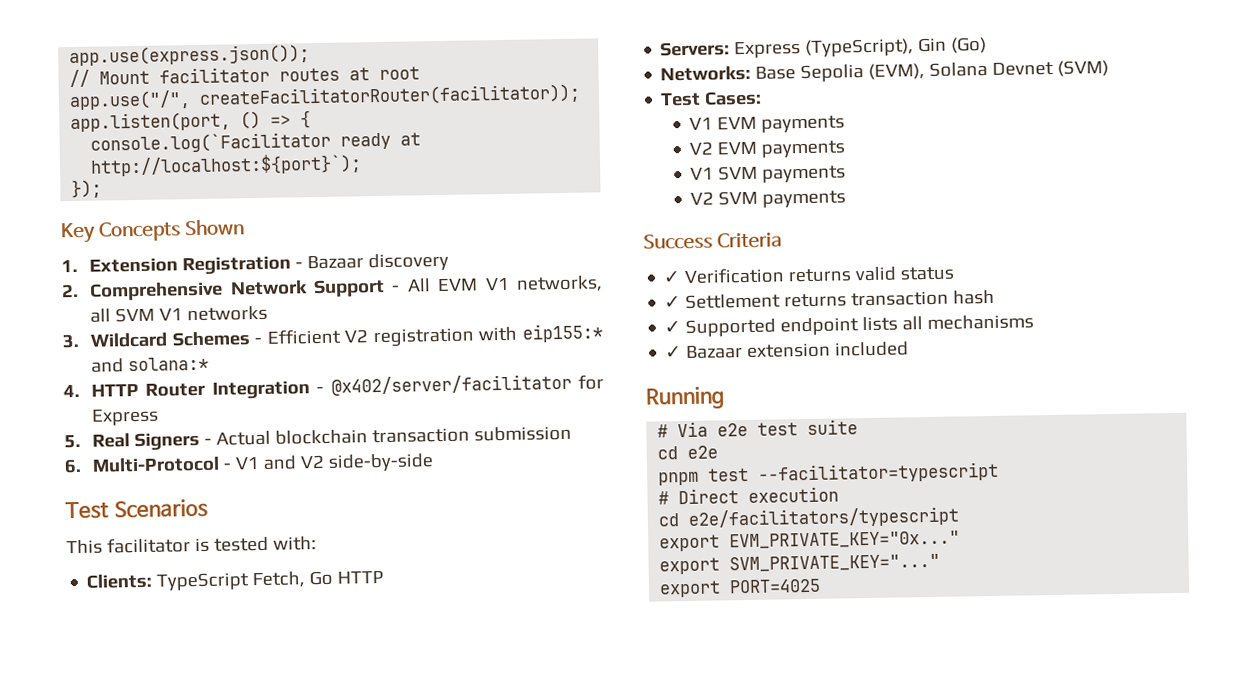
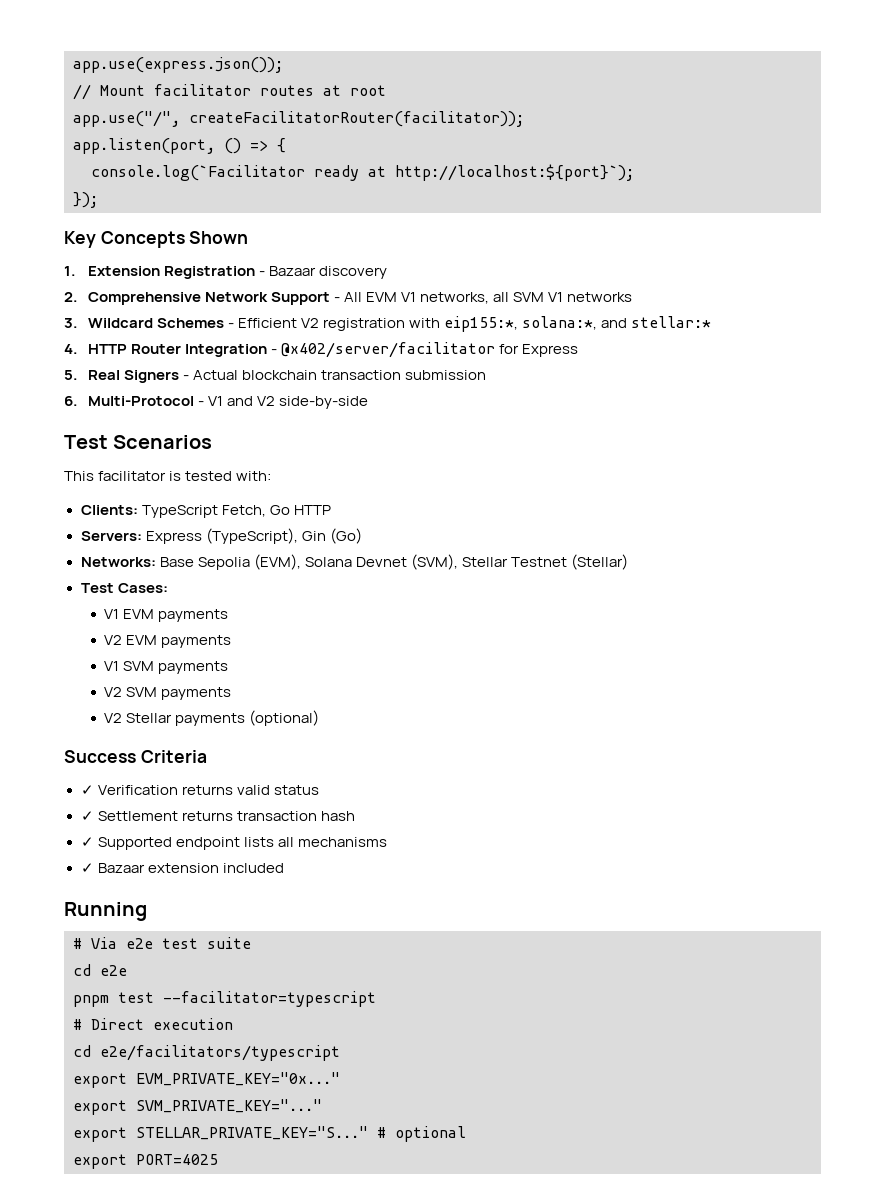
- 3. Wildcard Schemes - Efficient V2 registration with eip155:* and solana:*
+ 3. Wildcard Schemes - Efficient V2 registration with eip155:*, solana:*, and stellar:*
- Networks: Base Sepolia (EVM), Solana Devnet (SVM)
+ Networks: Base Sepolia (EVM), Solana Devnet (SVM), Stellar Testnet (Stellar)
+ V2 Stellar payments (optional)
+ export STELLAR_PRIVATE_KEY="S..." # optional

